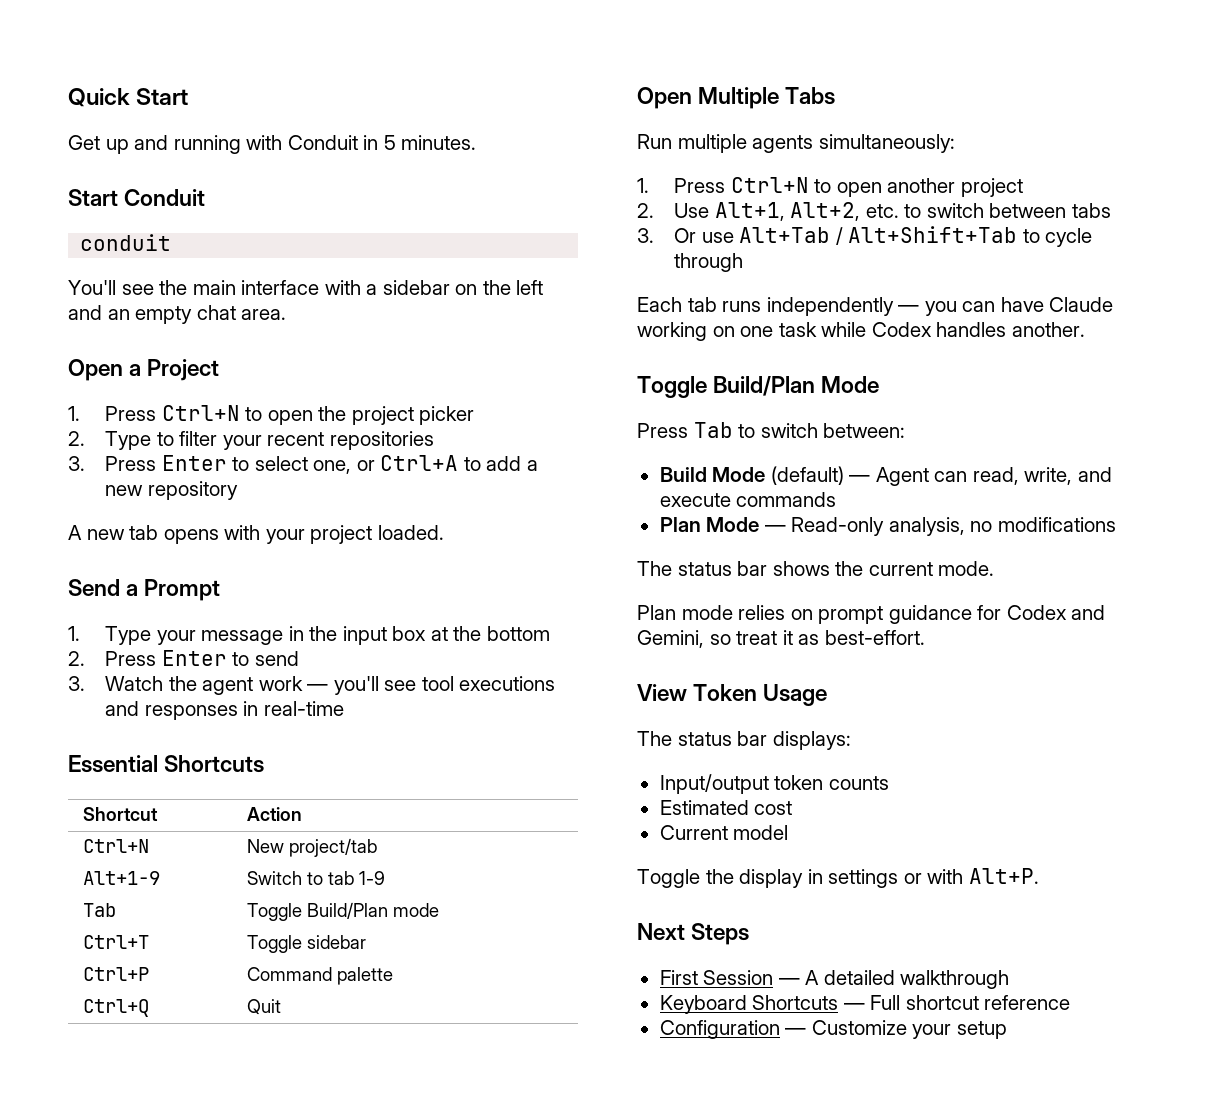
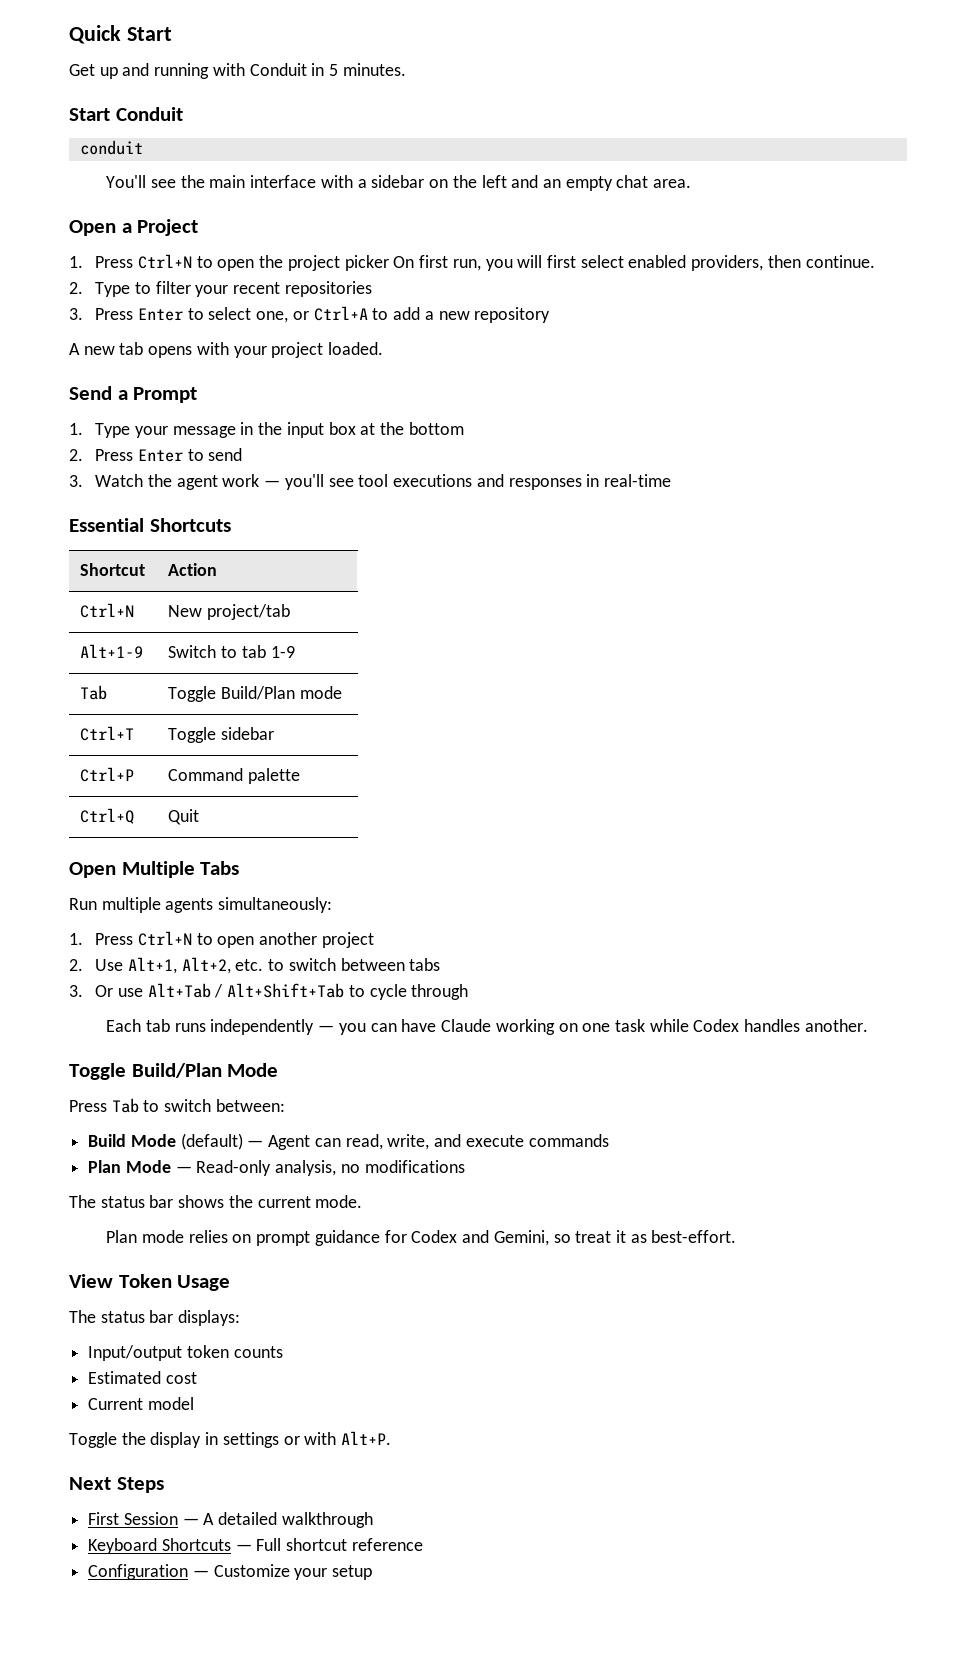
- 1. Press Ctrl+N to open the project picker
+ 1. Press Ctrl+N to open the project picker On first run, you will first select enabled providers, then continue.

